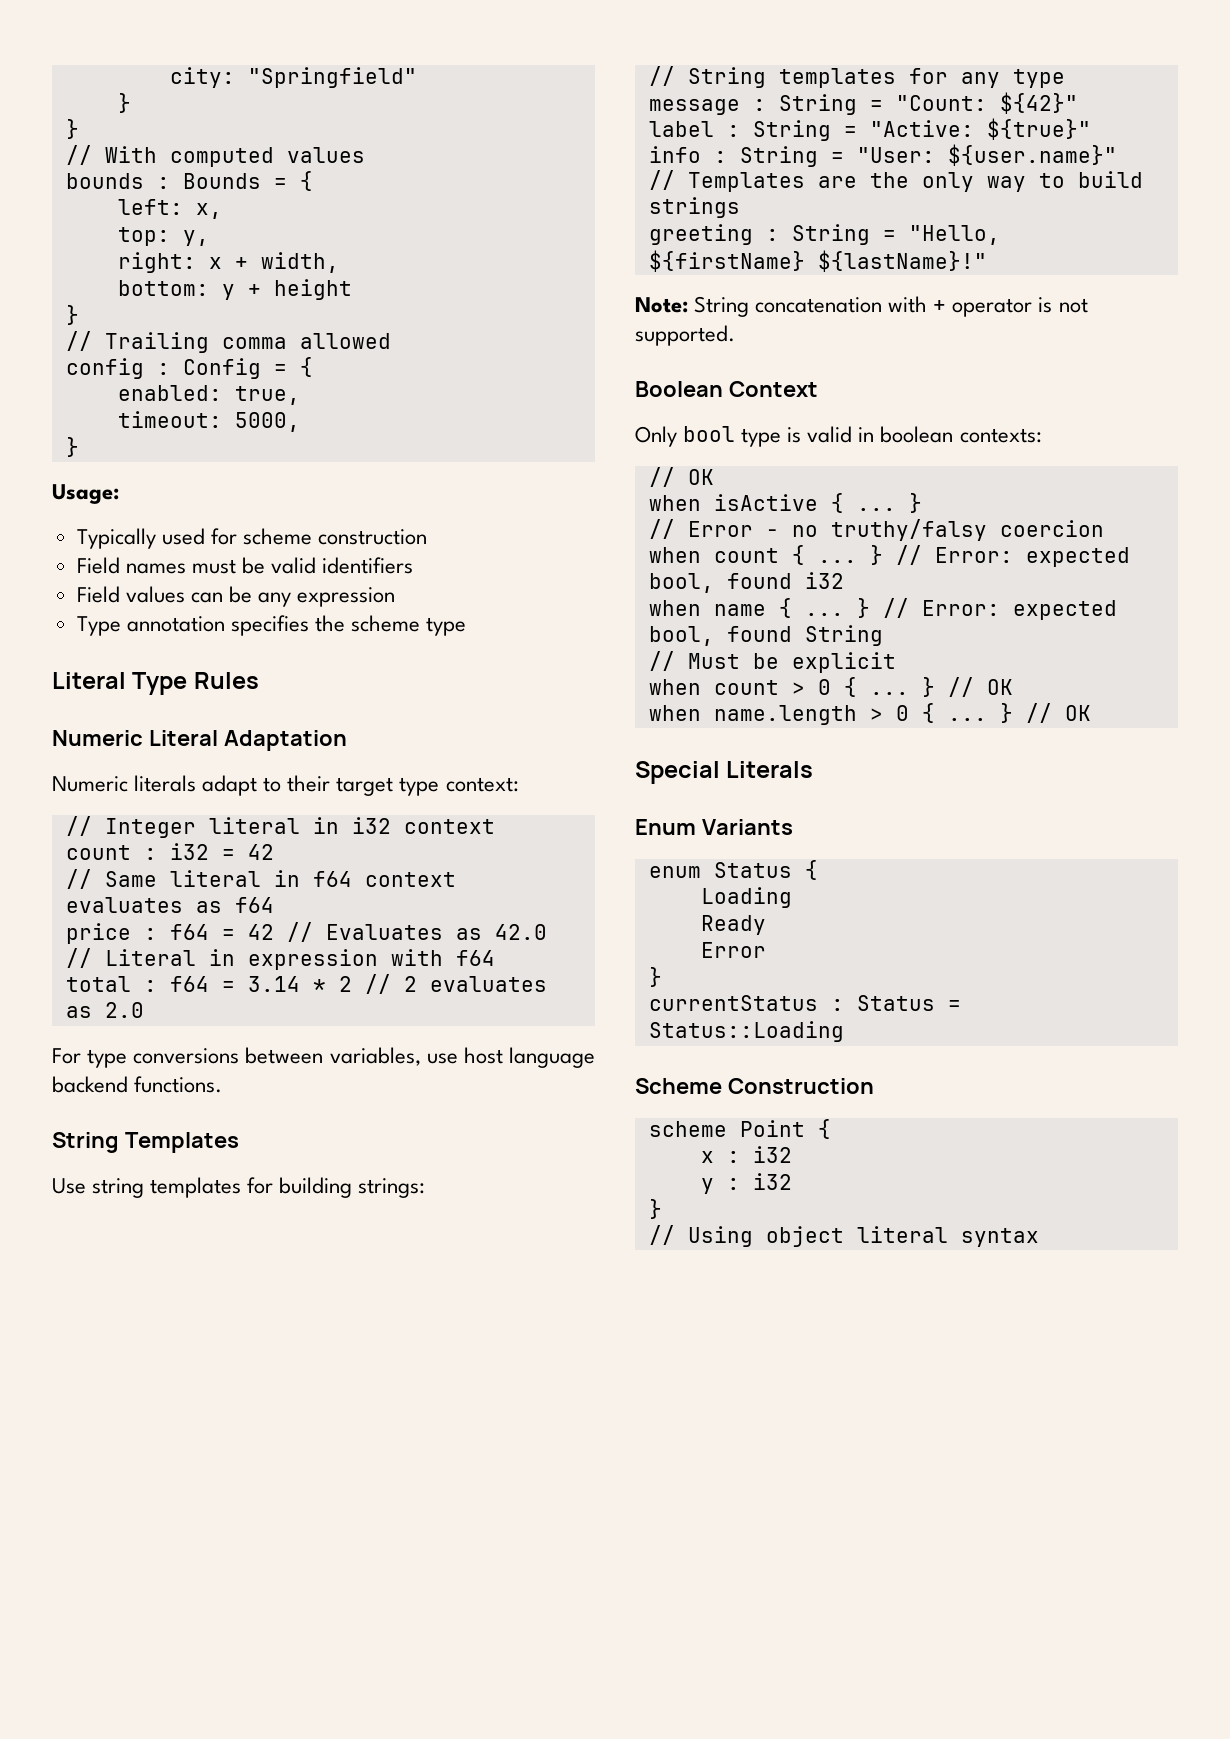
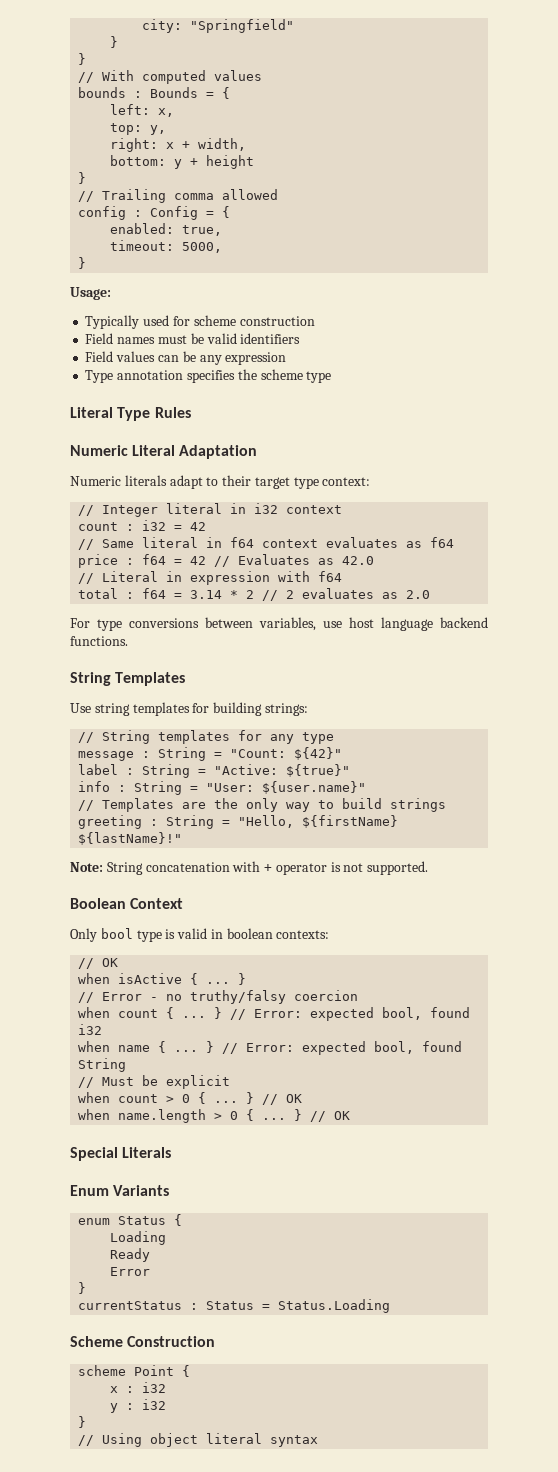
- currentStatus : Status = Status::Loading
+ currentStatus : Status = Status.Loading

